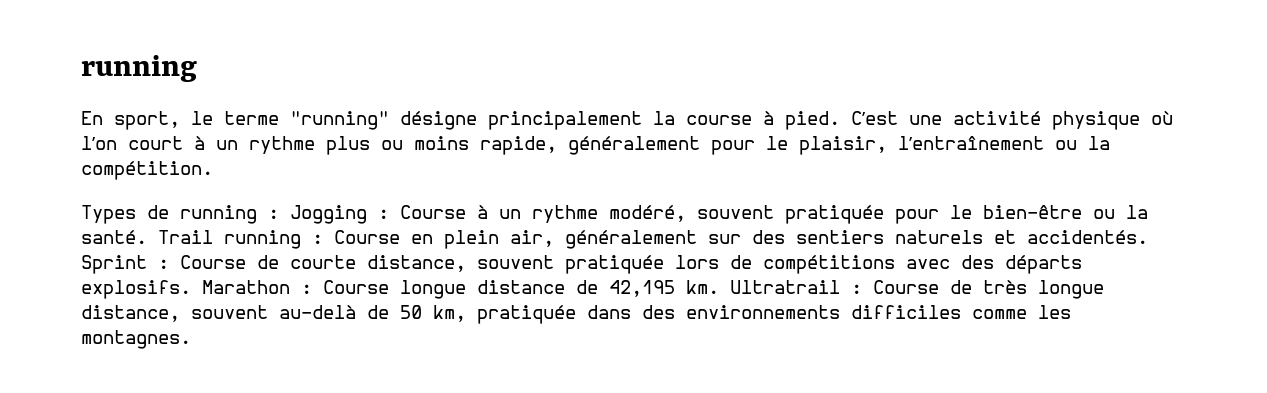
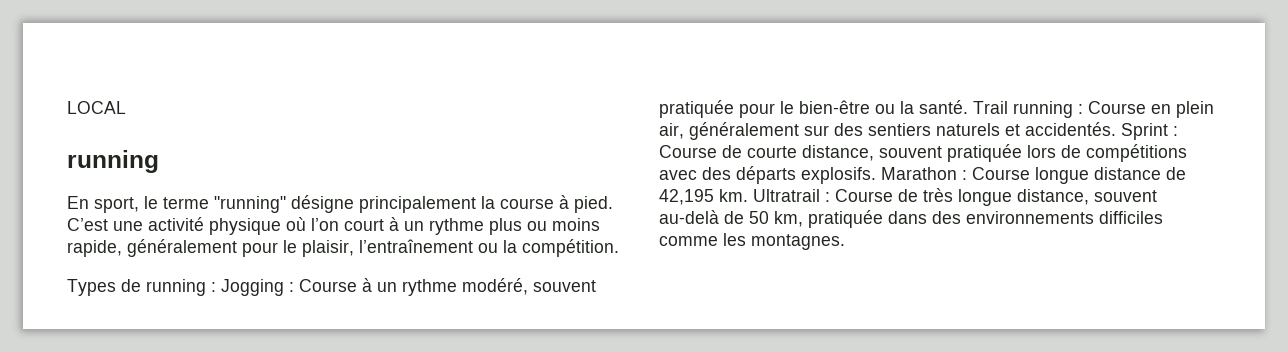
+ LOCAL

